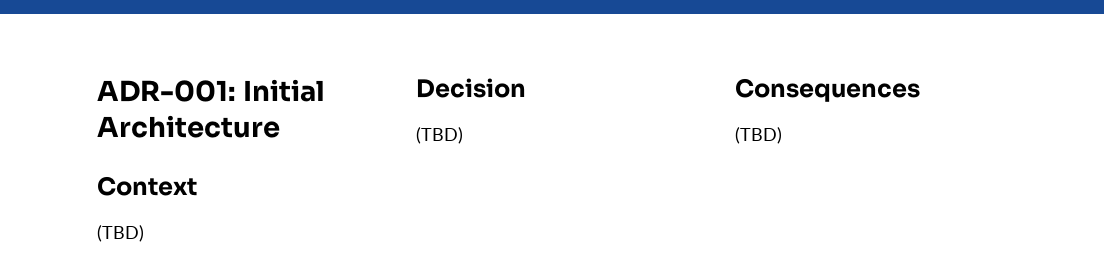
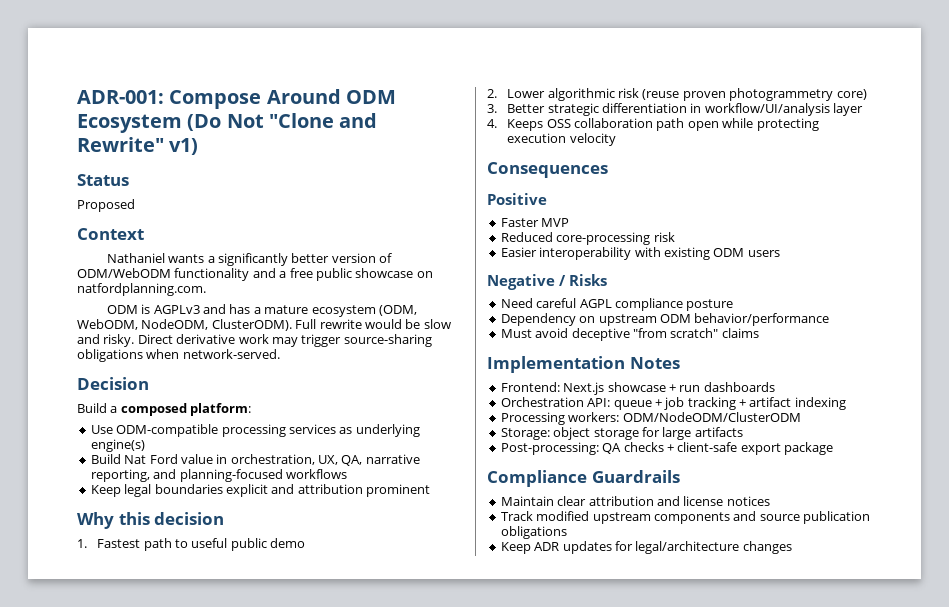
- ADR-001: Initial Architecture
+ ADR-001: Compose Around ODM Ecosystem (Do Not "Clone and Rewrite" v1)
+ Status
+ Proposed
  Context
- (TBD)
+ Nathaniel wants a significantly better version of ODM/WebODM functionality and a free public showcase on natfordplanning.com.
+ ODM is AGPLv3 and has a mature ecosystem (ODM, WebODM, NodeODM, ClusterODM). Full rewrite would be slow and risky. Direct derivative work may trigger source-sharing obligations when network-served.
  Decision
- (TBD)
+ Build a composed platform:
+ Use ODM-compatible processing services as underlying engine(s)
+ Build Nat Ford value in orchestration, UX, QA, narrative reporting, and planning-focused workflows
+ Keep legal boundaries explicit and attribution prominent
+ Why this decision
+ 1. Fastest path to useful public demo
+ 2. Lower algorithmic risk (reuse proven photogrammetry core)
+ 3. Better strategic differentiation in workflow/UI/analysis layer
+ 4. Keeps OSS collaboration path open while protecting execution velocity
  Consequences
- (TBD)
+ Positive
+ Faster MVP
+ Reduced core-processing risk
+ Easier interoperability with existing ODM users
+ Negative / Risks
+ Need careful AGPL compliance posture
+ Dependency on upstream ODM behavior/performance
+ Must avoid deceptive "from scratch" claims
+ Implementation Notes
+ Frontend: Next.js showcase + run dashboards
+ Orchestration API: queue + job tracking + artifact indexing
+ Processing workers: ODM/NodeODM/ClusterODM
+ Storage: object storage for large artifacts
+ Post-processing: QA checks + client-safe export package
+ Compliance Guardrails
+ Maintain clear attribution and license notices
+ Track modified upstream components and source publication obligations
+ Keep ADR updates for legal/architecture changes

